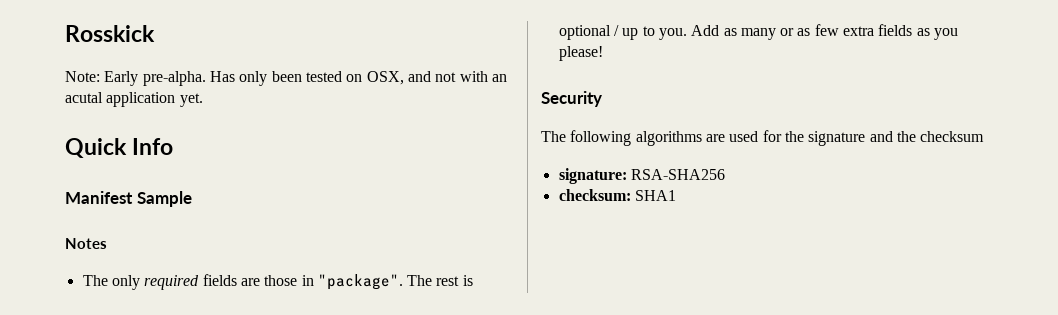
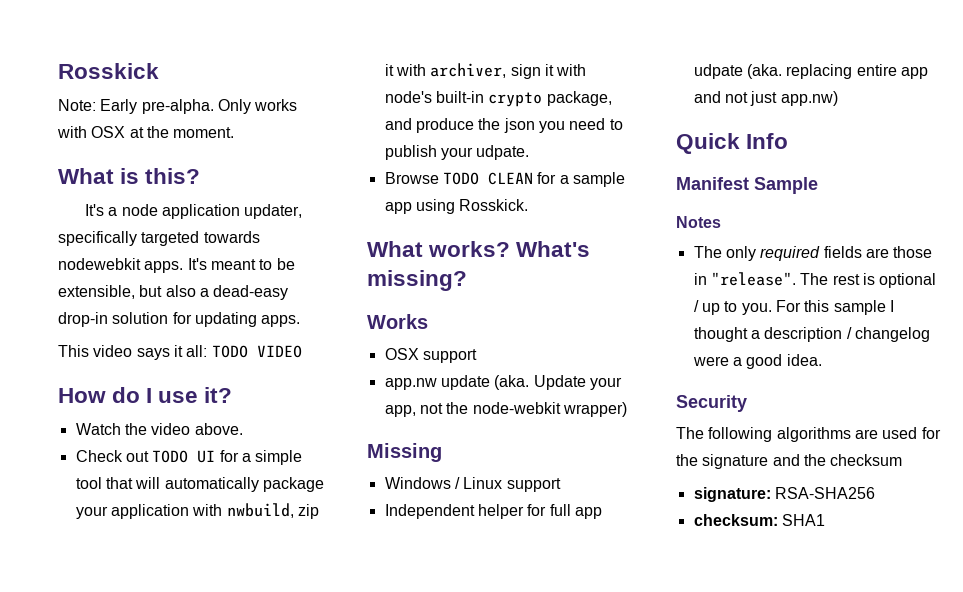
- Has only been tested on OSX, and not with an acutal application yet.
+ Only works with OSX at the moment.
+ What is this?
+ It's a node application updater, specifically targeted towards nodewebkit apps. It's meant to be extensible, but also a dead-easy drop-in solution for updating apps.
+ This video says it all: TODO VIDEO
+ How do I use it?
+ Watch the video above.
+ Check out TODO UI for a simple tool that will automatically package your application with nwbuild, zip it with archiver, sign it with node's built-in crypto package, and produce the json you need to publish your udpate.
+ Browse TODO CLEAN for a sample app using Rosskick.
+ What works? What's missing?
+ Works
+ OSX support
+ app.nw update (aka. Update your app, not the node-webkit wrapper)
+ Missing
+ Windows / Linux support
+ Independent helper for full app udpate (aka. replacing entire app and not just app.nw)
- The only required fields are those in "package".
+ The only required fields are those in "release".
- Add as many or as few extra fields as you please!
+ For this sample I thought a description / changelog were a good idea.

